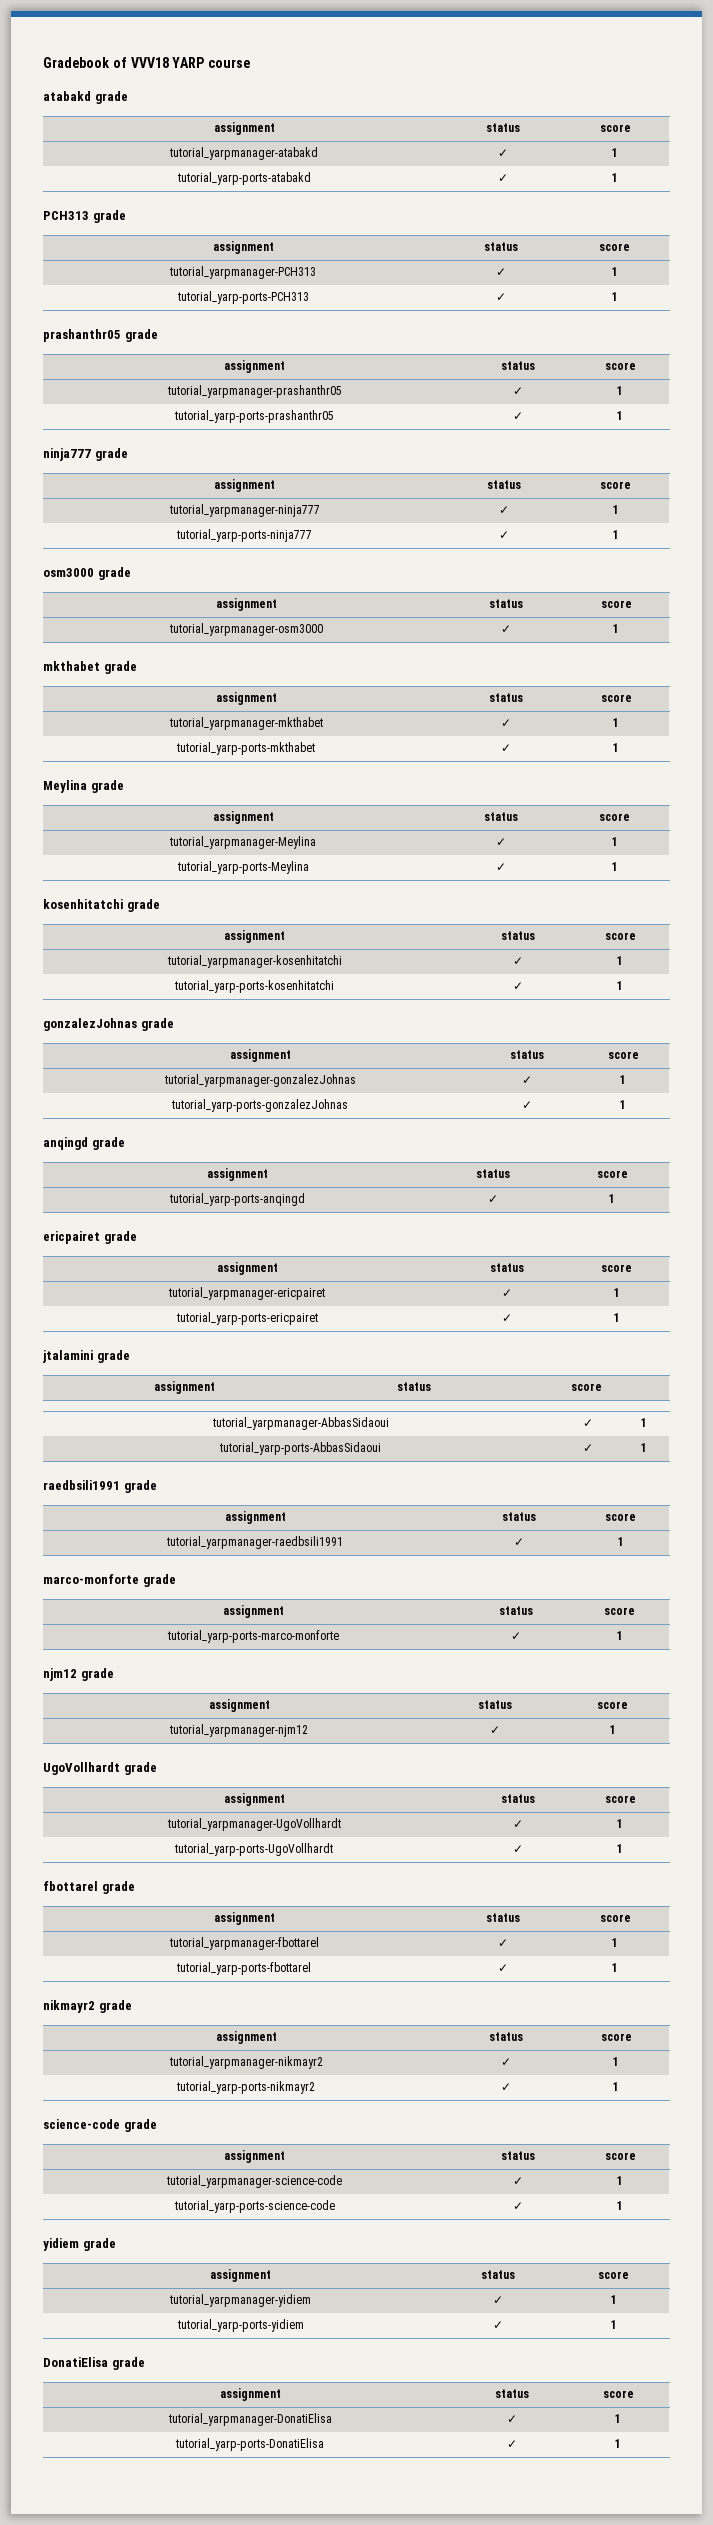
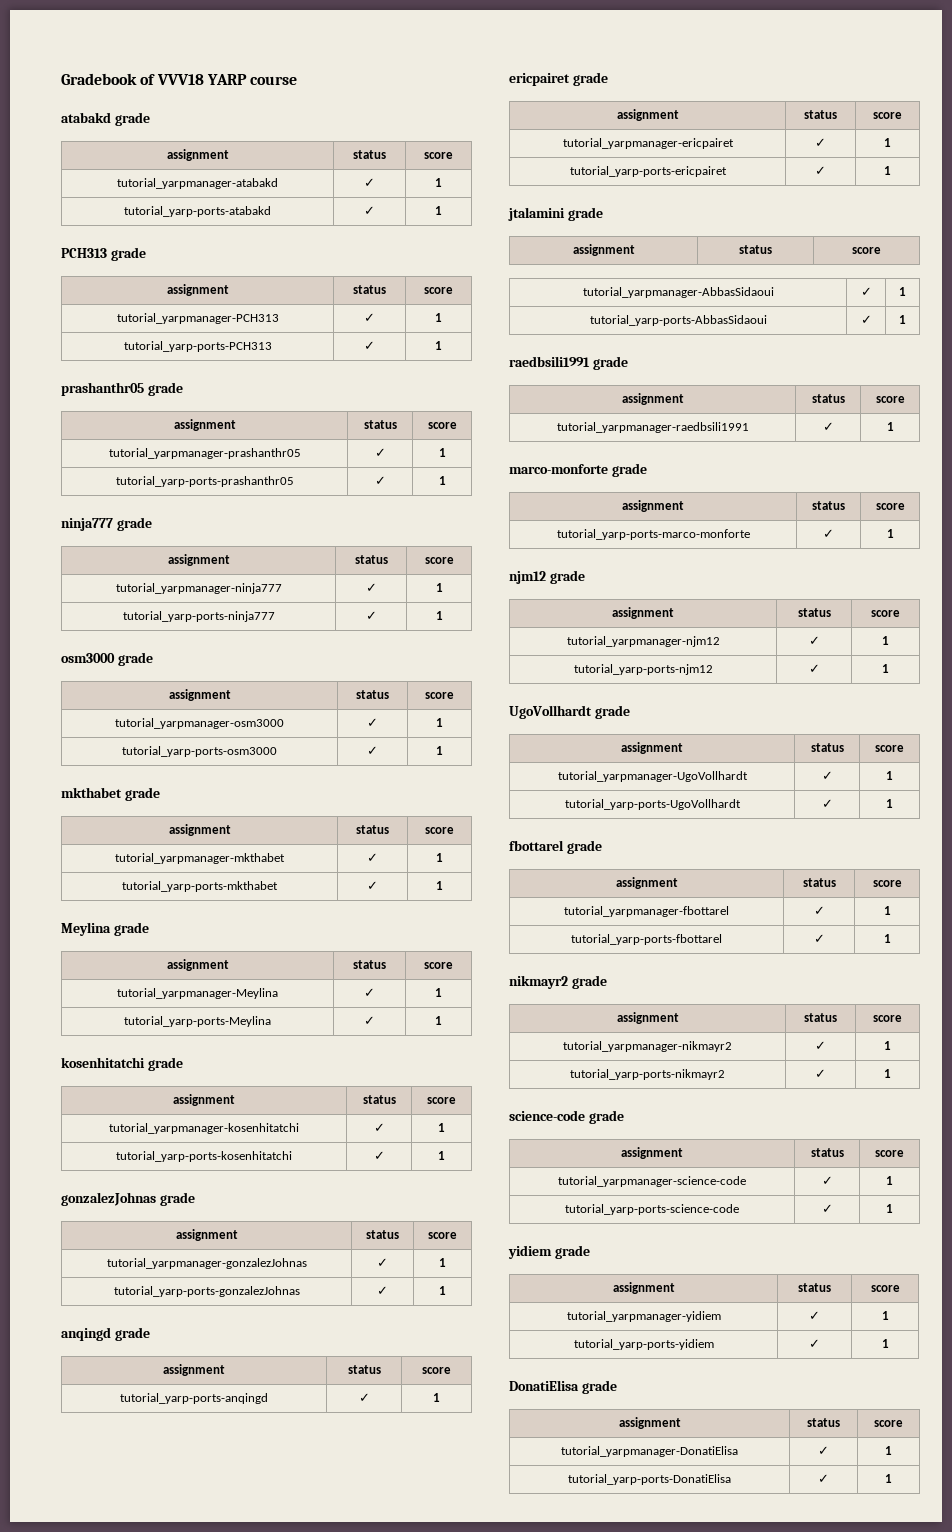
+ tutorial_yarp-ports-osm3000 | ✓ | 1
+ tutorial_yarp-ports-njm12 | ✓ | 1

